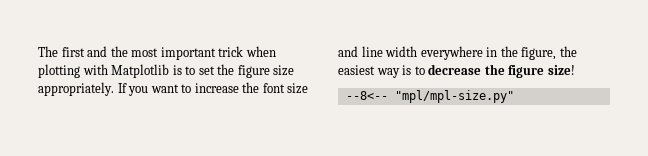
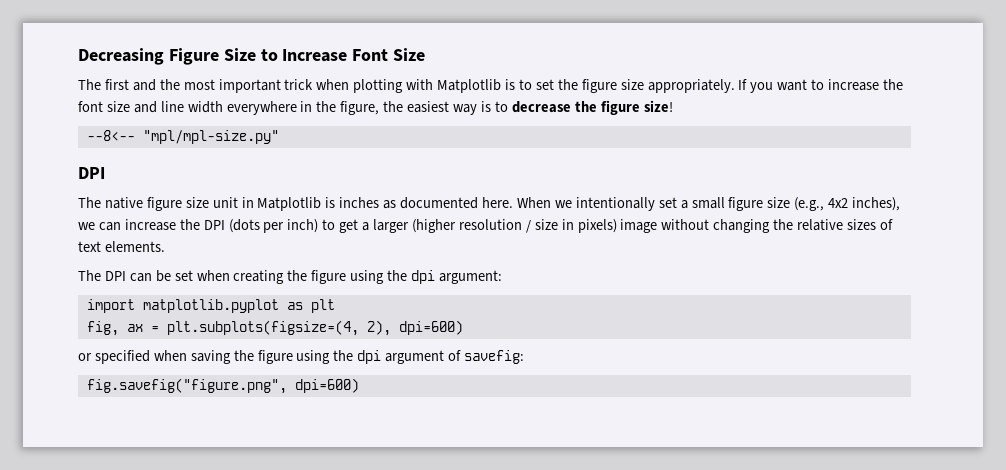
+ Decreasing Figure Size to Increase Font Size
  --8<-- "mpl/mpl-size.py"
+ DPI
+ The native figure size unit in Matplotlib is inches as documented here. When we intentionally set a small figure size (e.g., 4x2 inches), we can increase the DPI (dots per inch) to get a larger (higher resolution / size in pixels) image without changing the relative sizes of text elements.
+ The DPI can be set when creating the figure using the dpi argument:
+ import matplotlib.pyplot as plt
+ fig, ax = plt.subplots(figsize=(4, 2), dpi=600)
+ or specified when saving the figure using the dpi argument of savefig:
+ fig.savefig("figure.png", dpi=600)

